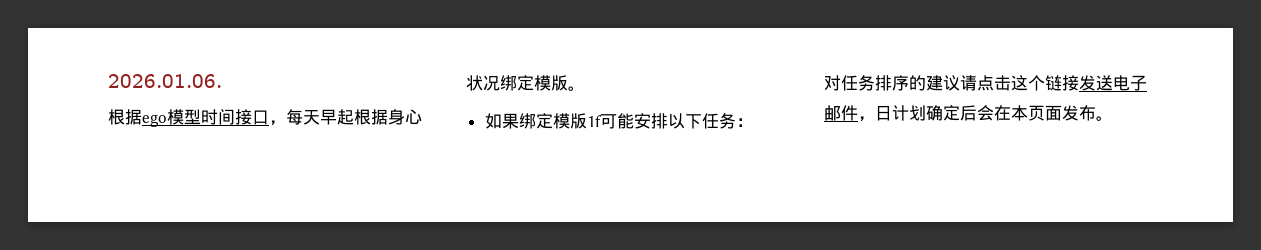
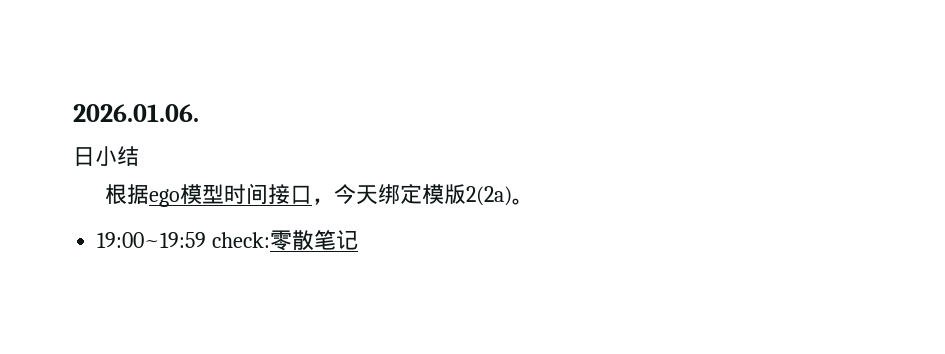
+ 日小结
- 根据ego模型时间接口，每天早起根据身心状况绑定模版。
+ 根据ego模型时间接口，今天绑定模版2(2a)。
- 如果绑定模版1f可能安排以下任务：
- 对任务排序的建议请点击这个链接发送电子邮件，日计划确定后会在本页面发布。
+ 19:00~19:59 check:零散笔记

